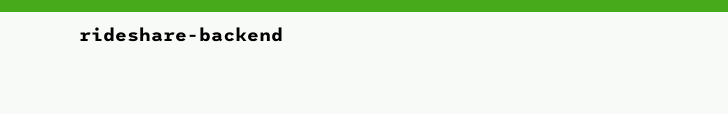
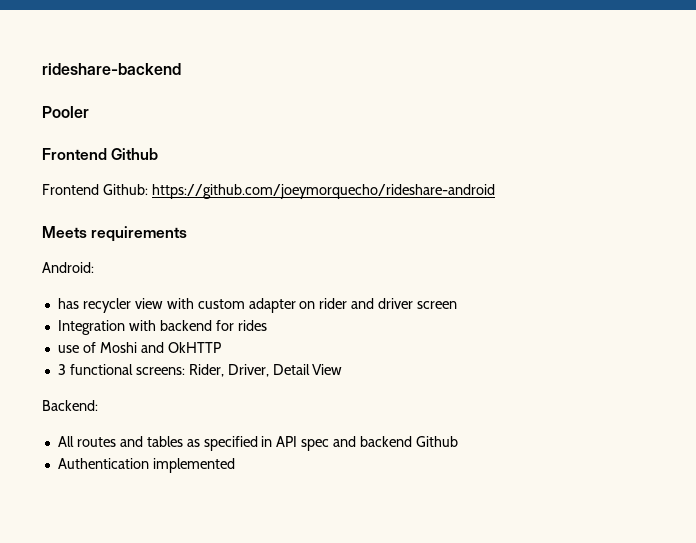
+ Pooler
+ Frontend Github
+ Frontend Github: https://github.com/joeymorquecho/rideshare-android
+ Meets requirements
+ Android:
+ has recycler view with custom adapter on rider and driver screen
+ Integration with backend for rides
+ use of Moshi and OkHTTP
+ 3 functional screens: Rider, Driver, Detail View
+ Backend:
+ All routes and tables as specified in API spec and backend Github
+ Authentication implemented

